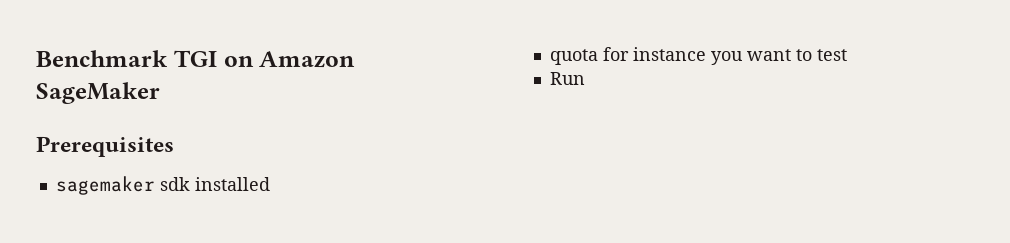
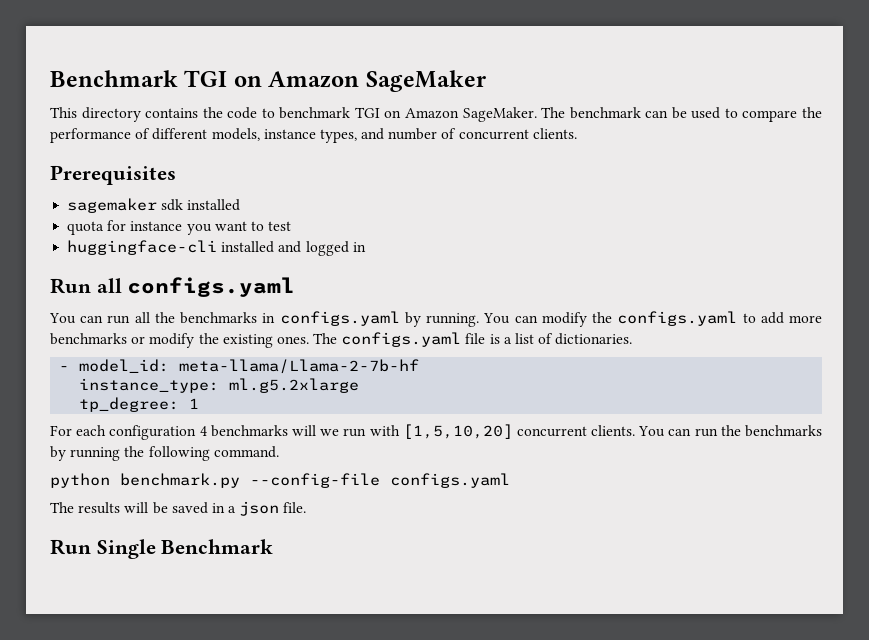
+ This directory contains the code to benchmark TGI on Amazon SageMaker. The benchmark can be used to compare the performance of different models, instance types, and number of concurrent clients.
- Run
+ huggingface-cli installed and logged in
+ Run all configs.yaml
+ You can run all the benchmarks in configs.yaml by running. You can modify the configs.yaml to add more benchmarks or modify the existing ones. The configs.yaml file is a list of dictionaries.
+ - model_id: meta-llama/Llama-2-7b-hf
+ instance_type: ml.g5.2xlarge
+ tp_degree: 1
+ For each configuration 4 benchmarks will we run with [1,5,10,20] concurrent clients. You can run the benchmarks by running the following command.
+ python benchmark.py --config-file configs.yaml
+ The results will be saved in a json file.
+ Run Single Benchmark

